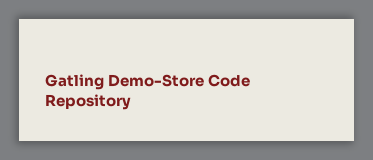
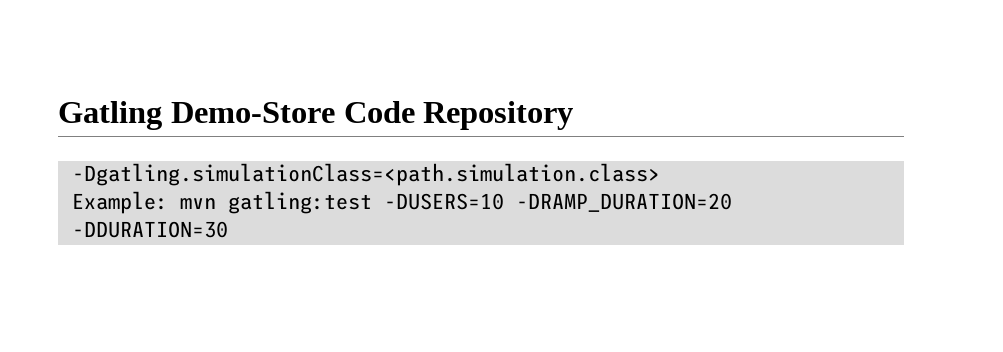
+ -Dgatling.simulationClass=<path.simulation.class>
+ Example: mvn gatling:test -DUSERS=10 -DRAMP_DURATION=20 -DDURATION=30

